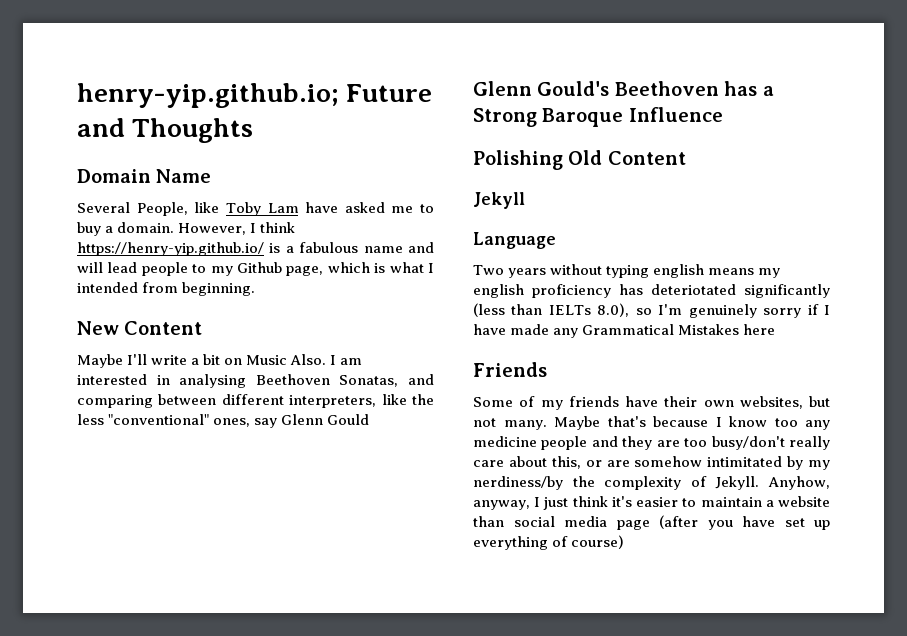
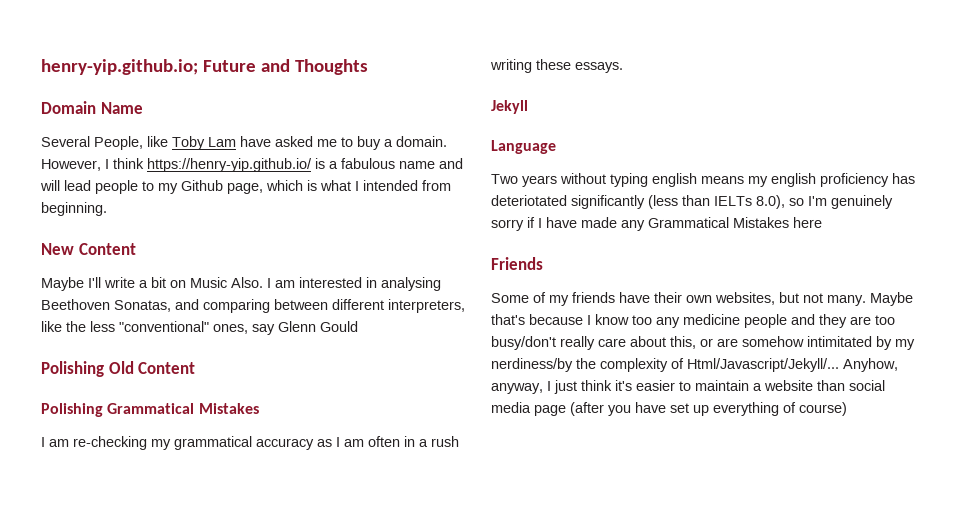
- Glenn Gould's Beethoven has a Strong Baroque Influence
  Polishing Old Content
+ Polishing Grammatical Mistakes
+ I am re-checking my grammatical accuracy as I am often in a rush writing these essays.
- Maybe that's because I know too any medicine people and they are too busy/don't really care about this, or are somehow intimitated by my nerdiness/by the complexity of Jekyll.
+ Maybe that's because I know too any medicine people and they are too busy/don't really care about this, or are somehow intimitated by my nerdiness/by the complexity of Html/Javascript/Jekyll/...

